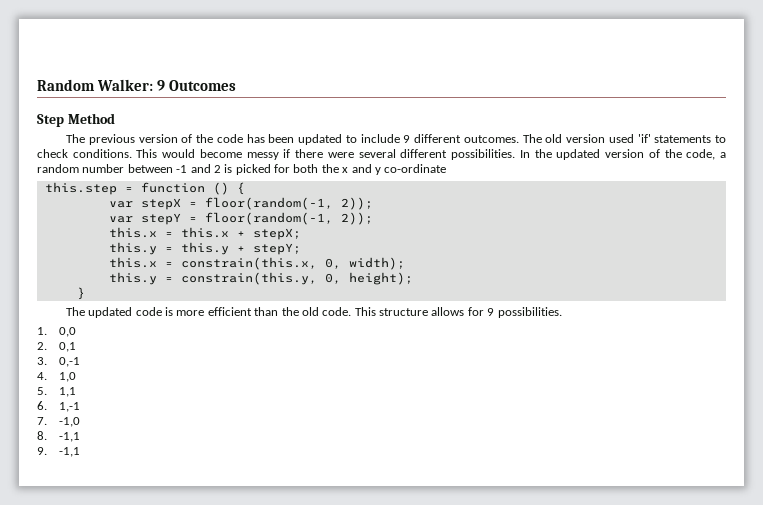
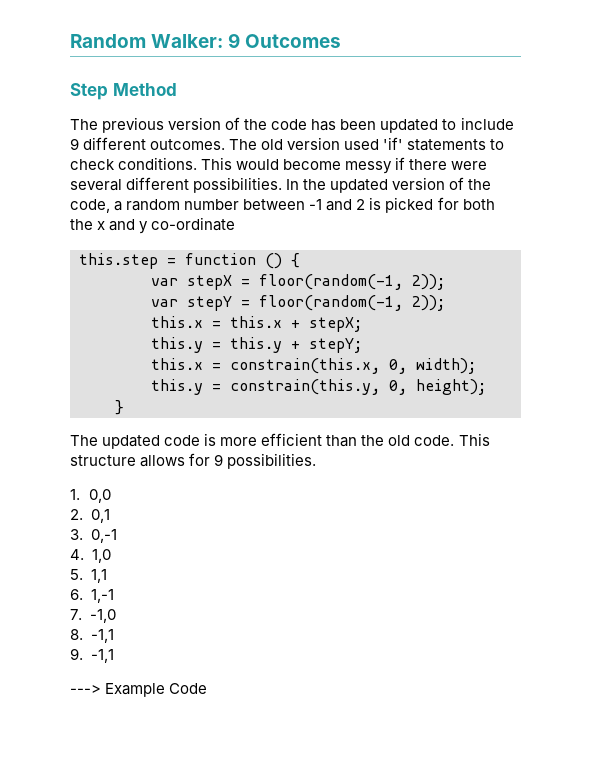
+ ---> Example Code

